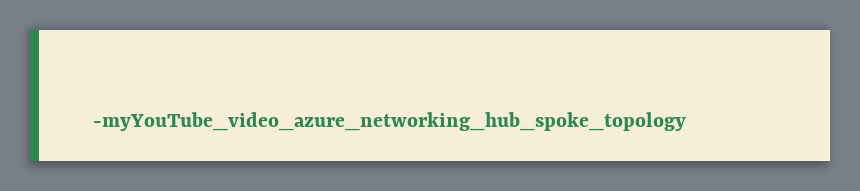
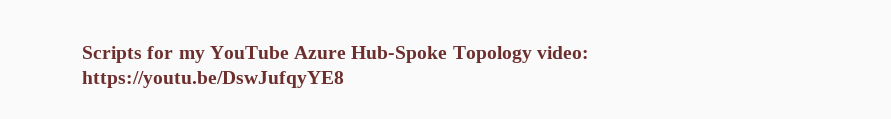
- -myYouTube_video_azure_networking_hub_spoke_topology
+ Scripts for my YouTube Azure Hub-Spoke Topology video: https://youtu.be/DswJufqyYE8

